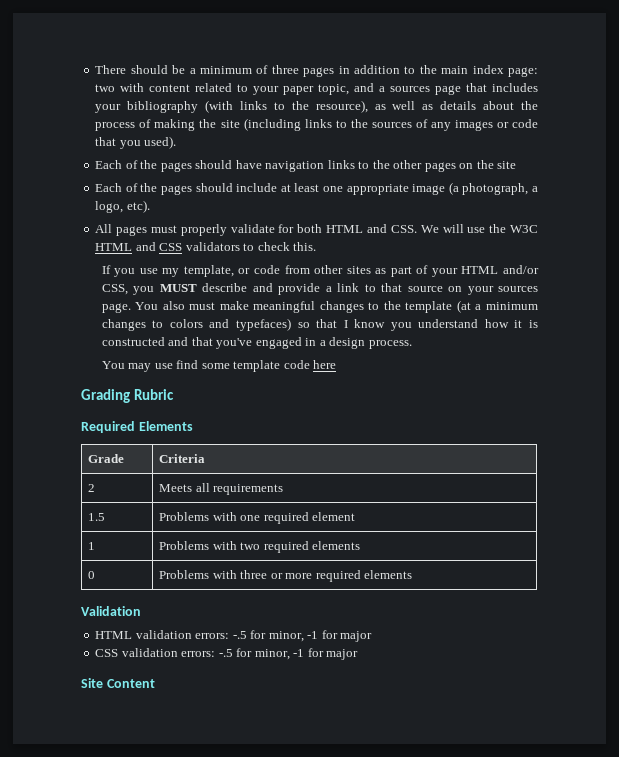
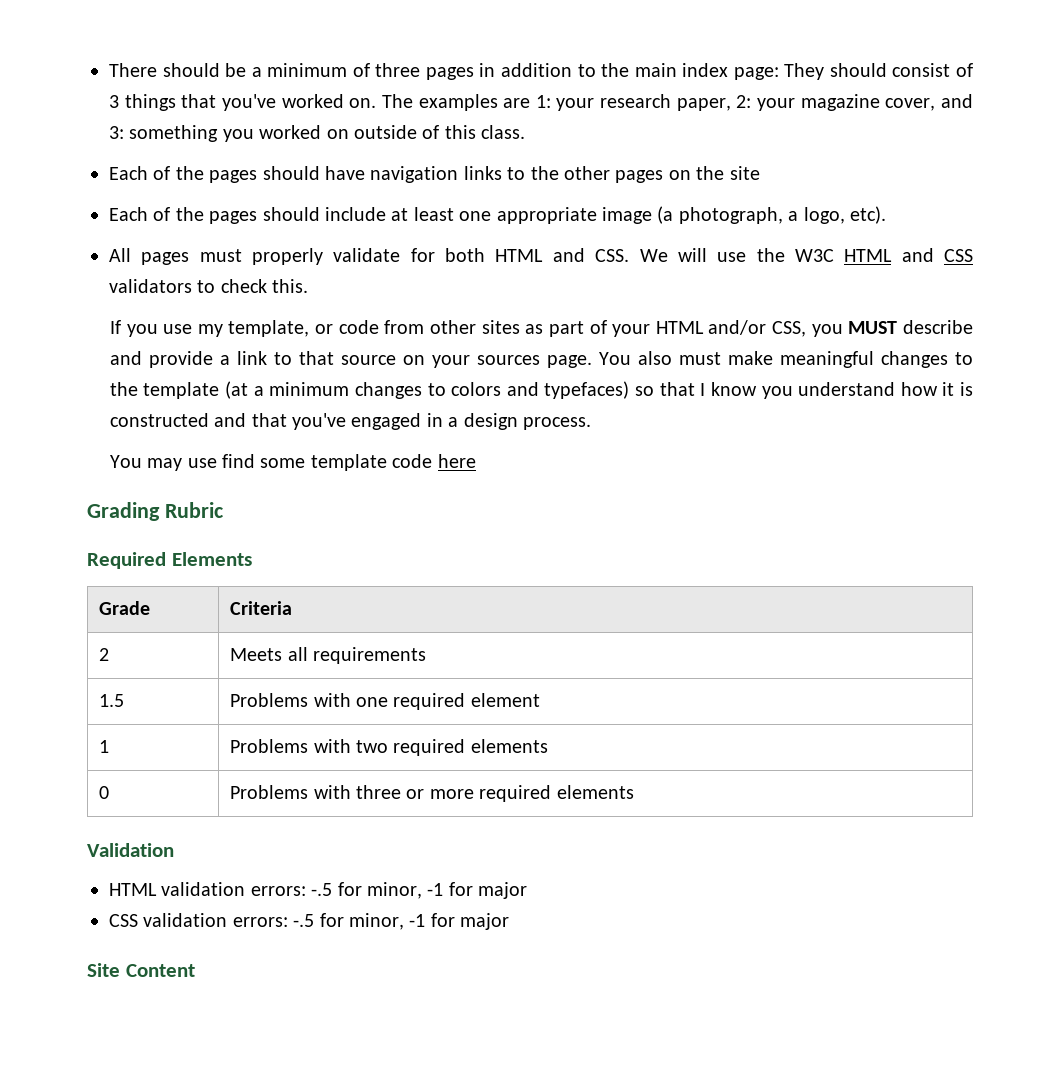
- There should be a minimum of three pages in addition to the main index page: two with content related to your paper topic, and a sources page that includes your bibliography (with links to the resource), as well as details about the process of making the site (including links to the sources of any images or code that you used).
+ There should be a minimum of three pages in addition to the main index page: They should consist of 3 things that you've worked on. The examples are 1: your research paper, 2: your magazine cover, and 3: something you worked on outside of this class.

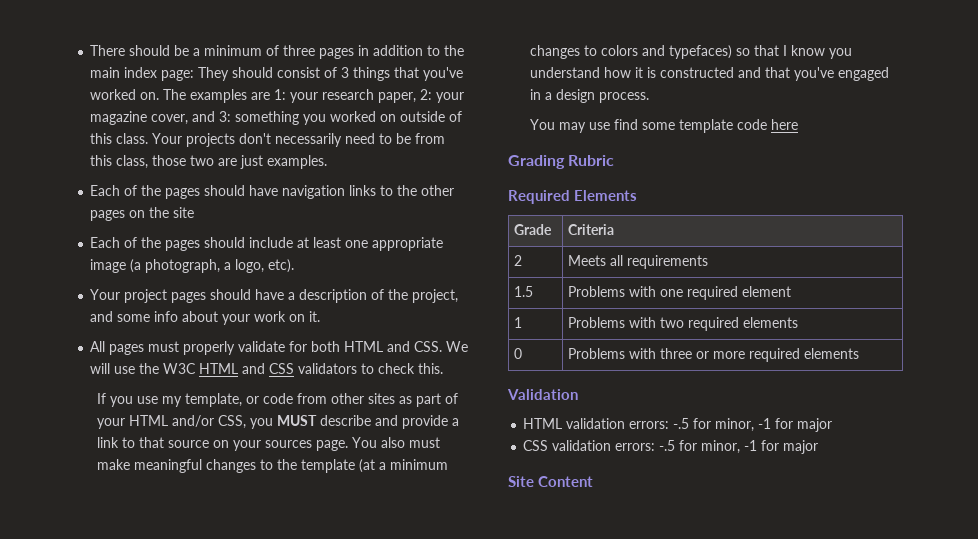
+ Your projects don't necessarily need to be from this class, those two are just examples.
+ Your project pages should have a description of the project, and some info about your work on it.

